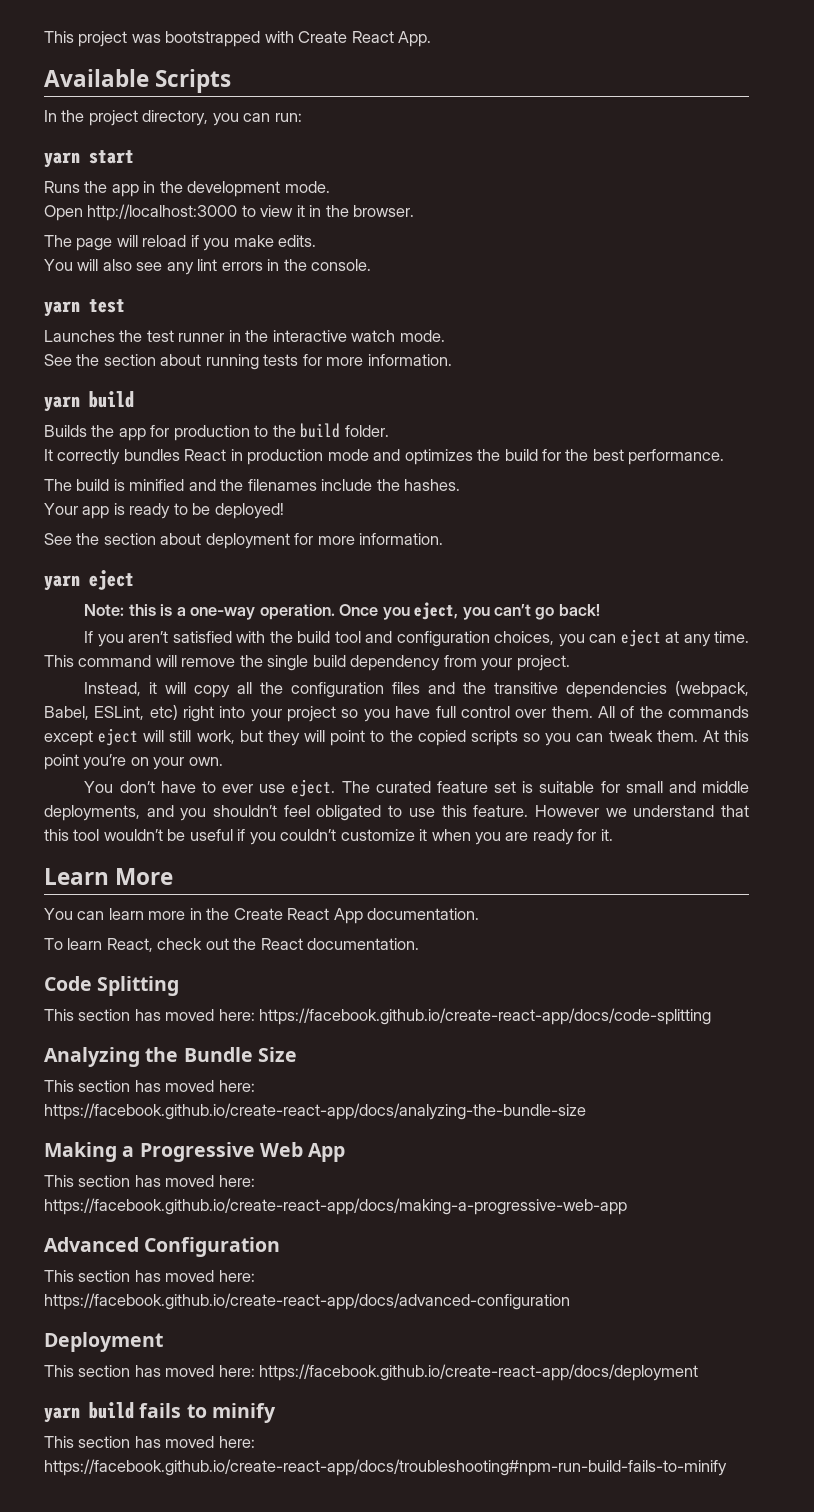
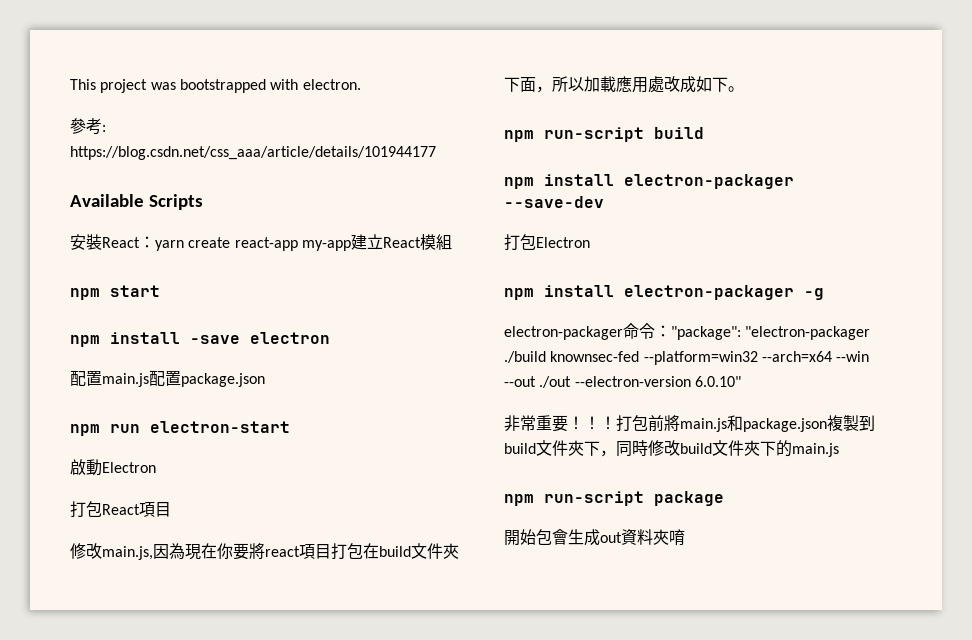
- This project was bootstrapped with Create React App.
+ This project was bootstrapped with electron.
+ 參考: https://blog.csdn.net/css_aaa/article/details/101944177
  Available Scripts
- In the project directory, you can run:
- yarn start
- Runs the app in the development mode.
- Open http://localhost:3000 to view it in the browser.
- The page will reload if you make edits.
- You will also see any lint errors in the console.
- yarn test
- Launches the test runner in the interactive watch mode.
- See the section about running tests for more information.
- yarn build
- Builds the app for production to the build folder.
- It correctly bundles React in production mode and optimizes the build for the best performance.
- The build is minified and the filenames include the hashes.
- Your app is ready to be deployed!
- See the section about deployment for more information.
- yarn eject
- Note: this is a one-way operation. Once you eject, you can’t go back!
- If you aren’t satisfied with the build tool and configuration choices, you can eject at any time. This command will remove the single build dependency from your project.
- Instead, it will copy all the configuration files and the transitive dependencies (webpack, Babel, ESLint, etc) right into your project so you have full control over them. All of the commands except eject will still work, but they will point to the copied scripts so you can tweak them. At this point you’re on your own.
- You don’t have to ever use eject. The curated feature set is suitable for small and middle deployments, and you shouldn’t feel obligated to use this feature. However we understand that this tool wouldn’t be useful if you couldn’t customize it when you are ready for it.
- Learn More
- You can learn more in the Create React App documentation.
- To learn React, check out the React documentation.
- Code Splitting
- This section has moved here: https://facebook.github.io/create-react-app/docs/code-splitting
- Analyzing the Bundle Size
- This section has moved here: https://facebook.github.io/create-react-app/docs/analyzing-the-bundle-size
- Making a Progressive Web App
- This section has moved here: https://facebook.github.io/create-react-app/docs/making-a-progressive-web-app
- Advanced Configuration
- This section has moved here: https://facebook.github.io/create-react-app/docs/advanced-configuration
- Deployment
- This section has moved here: https://facebook.github.io/create-react-app/docs/deployment
- yarn build fails to minify
- This section has moved here: https://facebook.github.io/create-react-app/docs/troubleshooting#npm-run-build-fails-to-minify
+ 安裝React：yarn create react-app my-app建立React模組
+ npm start
+ npm install -save electron
+ 配置main.js配置package.json
+ npm run electron-start
+ 啟動Electron
+ 打包React項目
+ 修改main.js,因為現在你要將react項目打包在build文件夾下面，所以加載應用處改成如下。
+ npm run-script build
+ npm install electron-packager --save-dev
+ 打包Electron
+ npm install electron-packager -g
+ electron-packager命令："package": "electron-packager ./build knownsec-fed --platform=win32 --arch=x64 --win --out ./out --electron-version 6.0.10"
+ 非常重要！！！打包前將main.js和package.json複製到build文件夾下，同時修改build文件夾下的main.js
+ npm run-script package
+ 開始包會生成out資料夾唷

